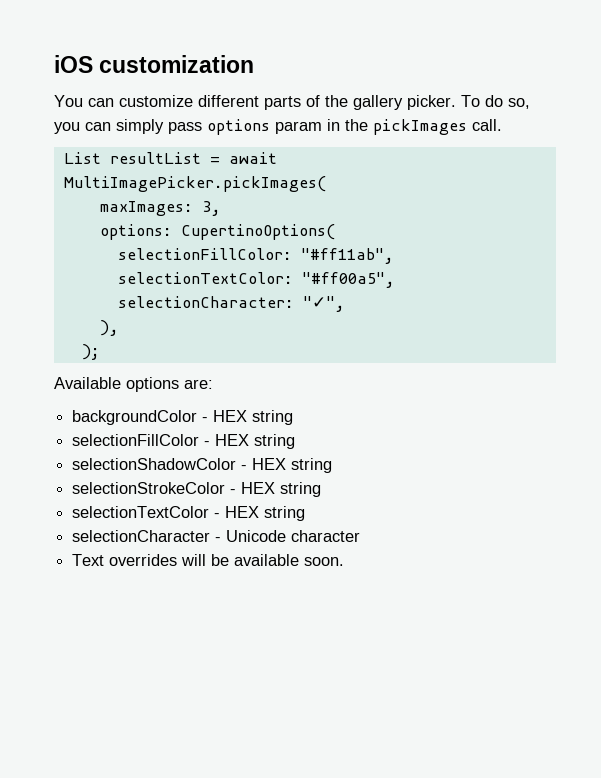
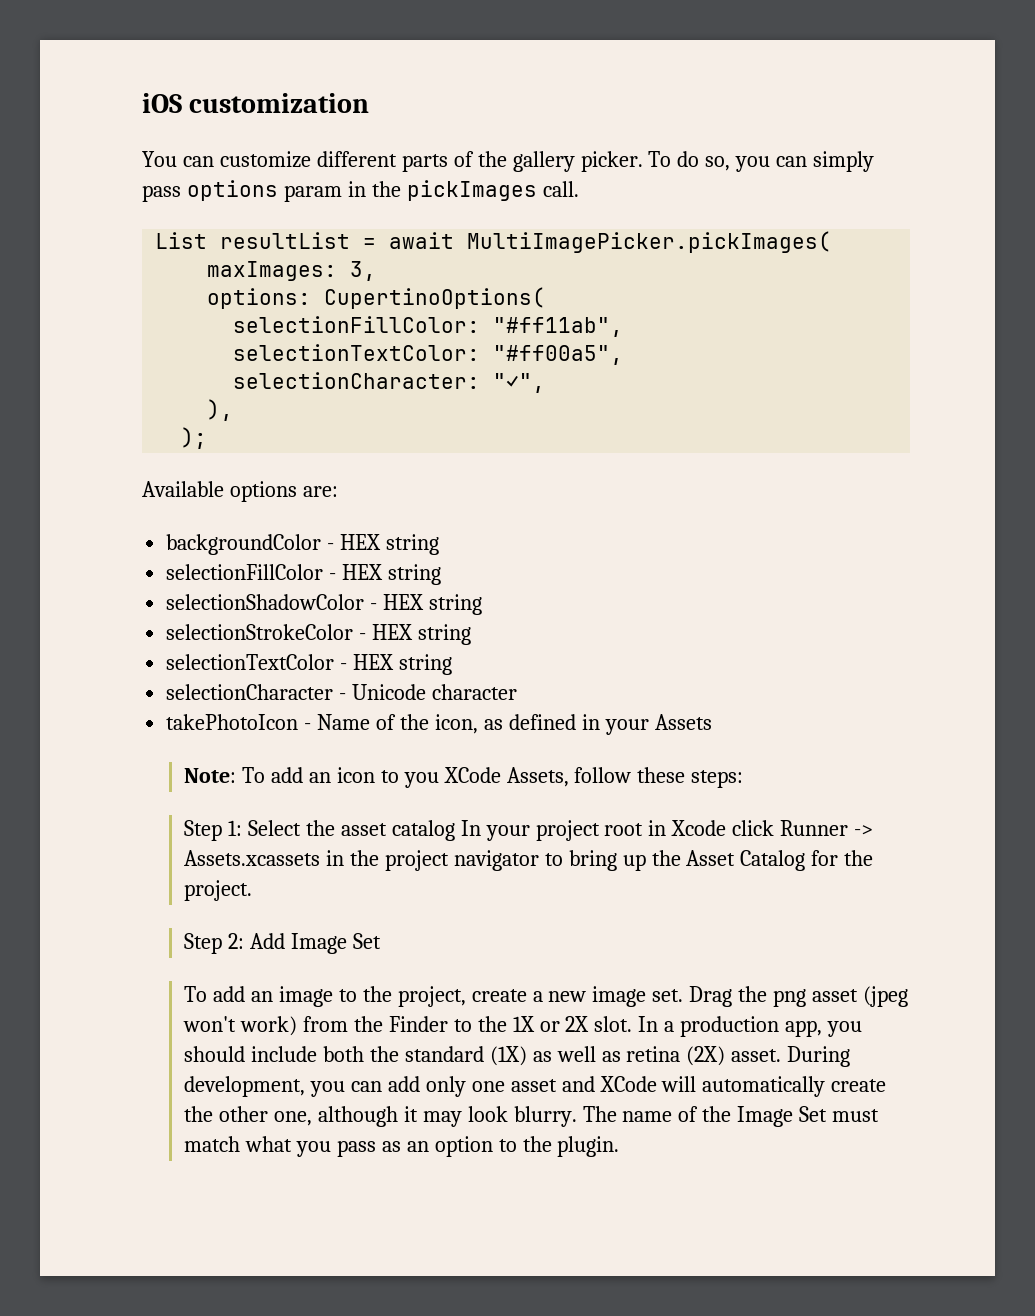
- Text overrides will be available soon.
+ takePhotoIcon - Name of the icon, as defined in your Assets
+ Note: To add an icon to you XCode Assets, follow these steps:
+ Step 1: Select the asset catalog In your project root in Xcode click Runner -> Assets.xcassets in the project navigator to bring up the Asset Catalog for the project.
+ Step 2: Add Image Set
+ To add an image to the project, create a new image set. Drag the png asset (jpeg won't work) from the Finder to the 1X or 2X slot. In a production app, you should include both the standard (1X) as well as retina (2X) asset. During development, you can add only one asset and XCode will automatically create the other one, although it may look blurry. The name of the Image Set must match what you pass as an option to the plugin.

